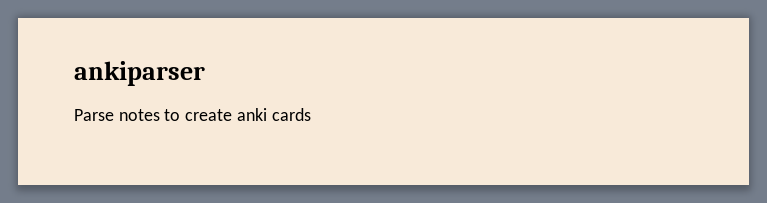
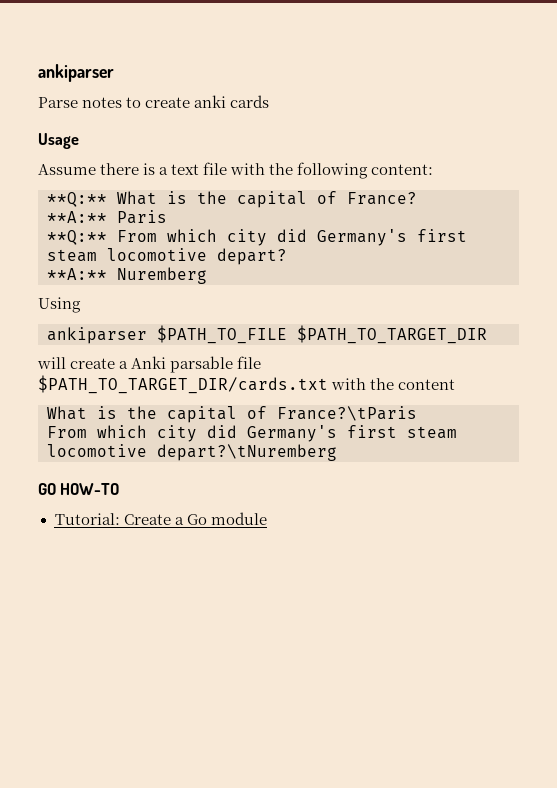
+ Usage
+ Assume there is a text file with the following content:
+ **Q:** What is the capital of France?
+ **A:** Paris
+ **Q:** From which city did Germany's first steam locomotive depart?
+ **A:** Nuremberg
+ Using
+ ankiparser $PATH_TO_FILE $PATH_TO_TARGET_DIR
+ will create a Anki parsable file $PATH_TO_TARGET_DIR/cards.txt with the content
+ What is the capital of France?\tParis
+ From which city did Germany's first steam locomotive depart?\tNuremberg
+ GO HOW-TO
+ Tutorial: Create a Go module

